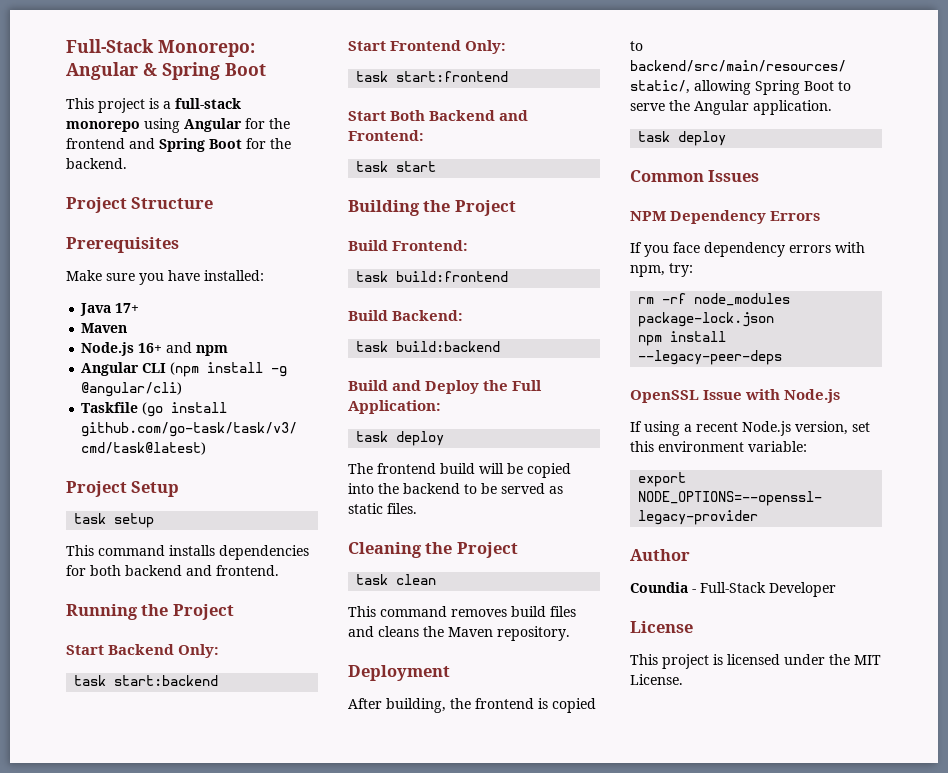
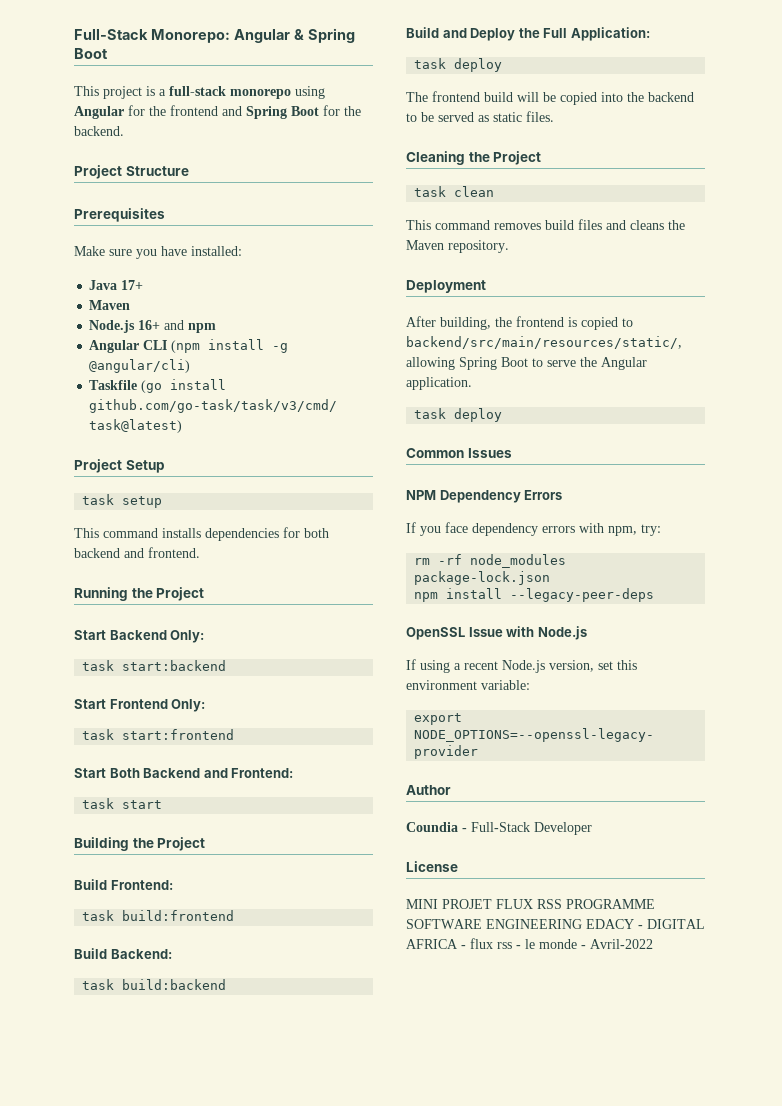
- This project is licensed under the MIT License.
+ MINI PROJET FLUX RSS PROGRAMME SOFTWARE ENGINEERING EDACY - DIGITAL AFRICA - flux rss - le monde - Avril-2022

